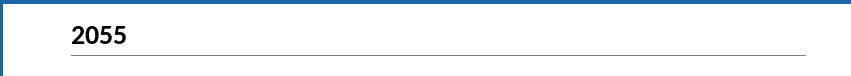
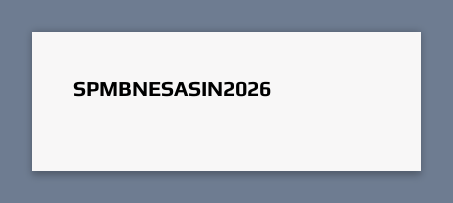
- 2055
+ SPMBNESASIN2026

